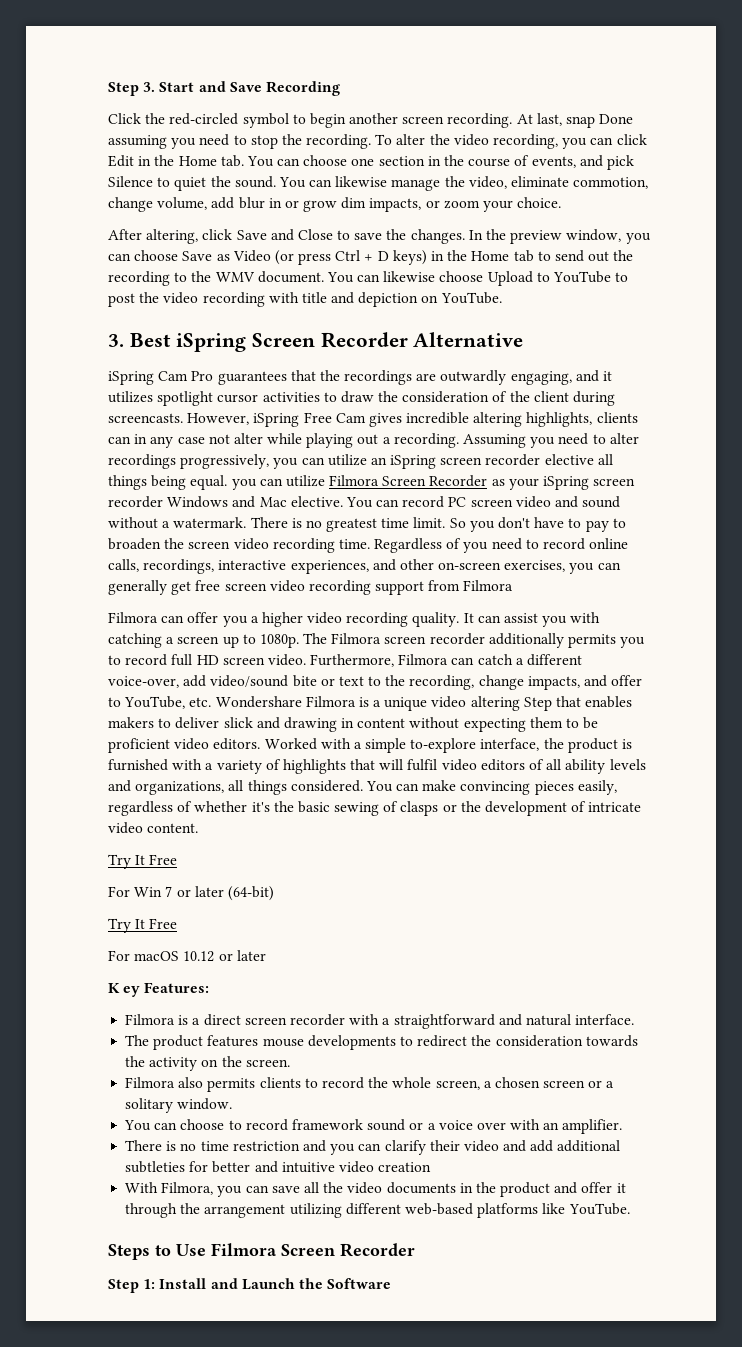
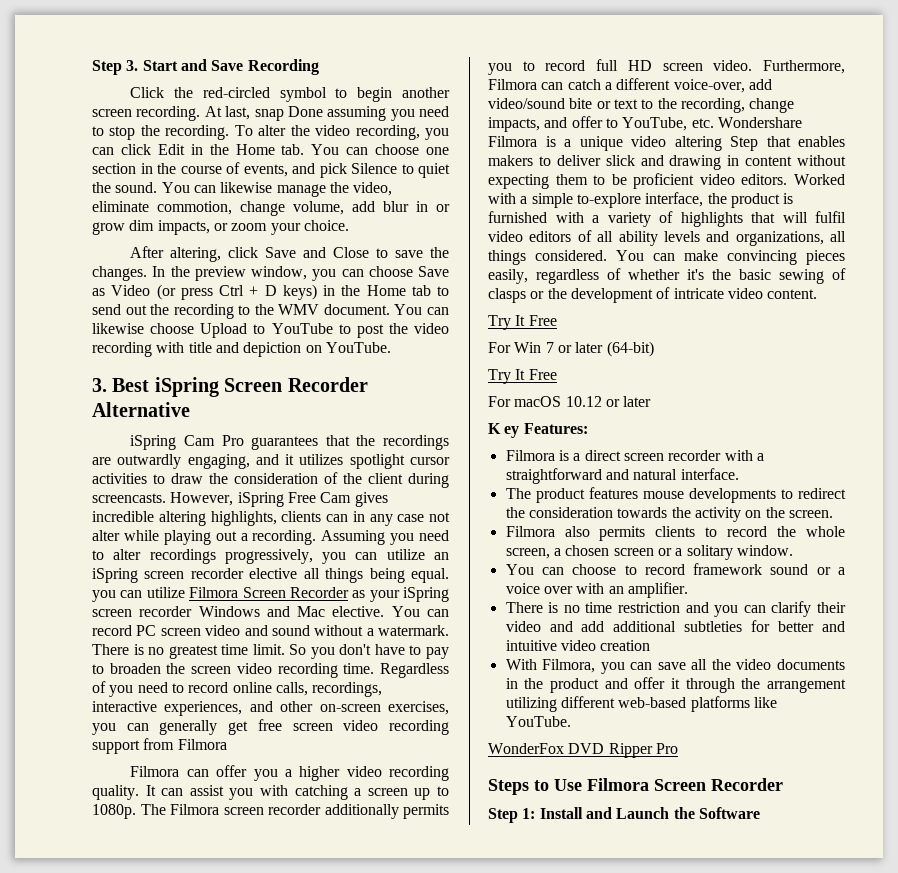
+ WonderFox DVD Ripper Pro

